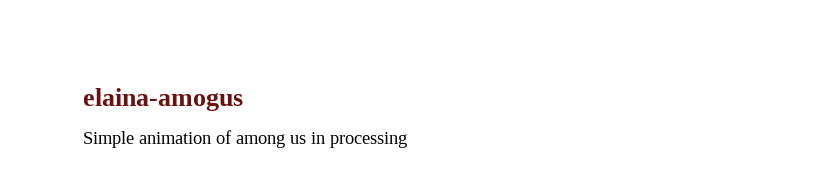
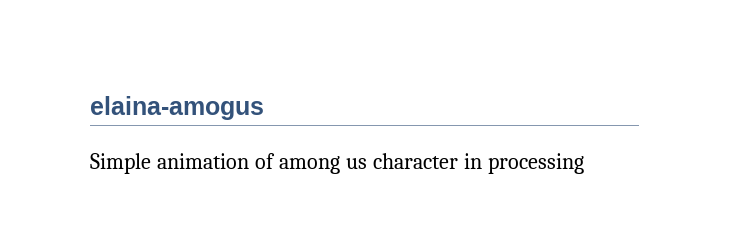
- Simple animation of among us in processing
+ Simple animation of among us character in processing

